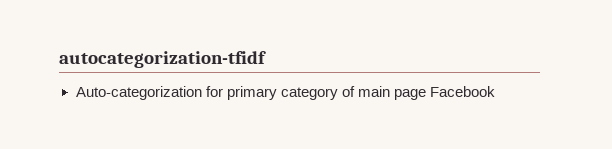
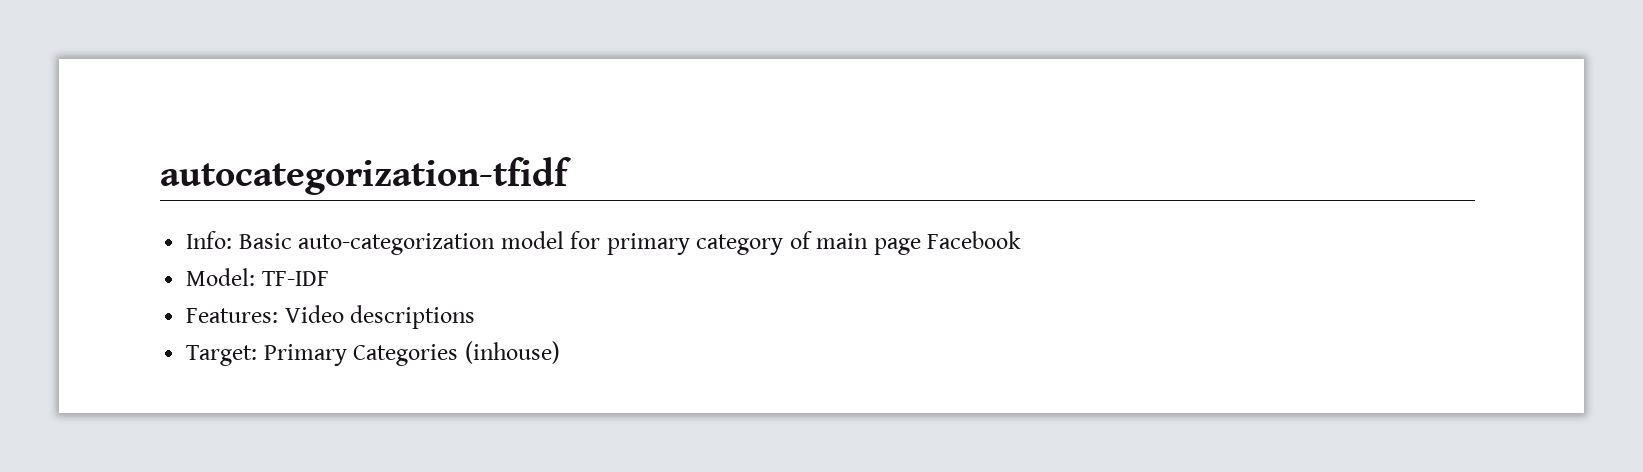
- Auto-categorization for primary category of main page Facebook
+ Info: Basic auto-categorization model for primary category of main page Facebook
+ Model: TF-IDF
+ Features: Video descriptions
+ Target: Primary Categories (inhouse)

